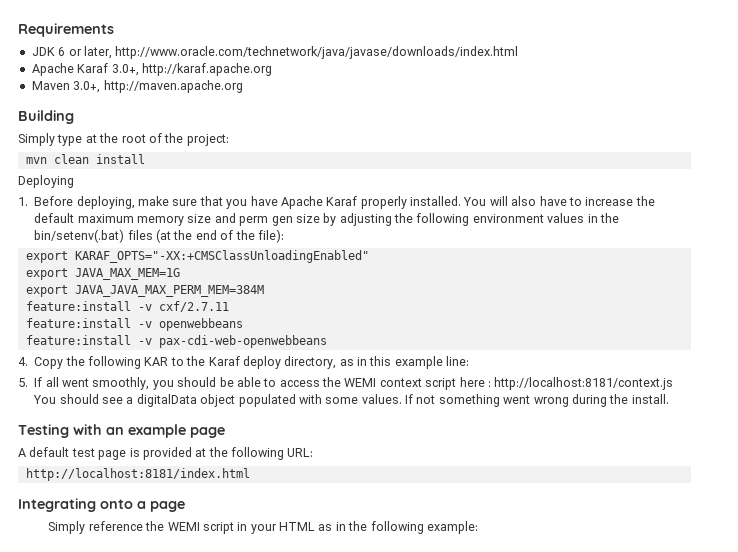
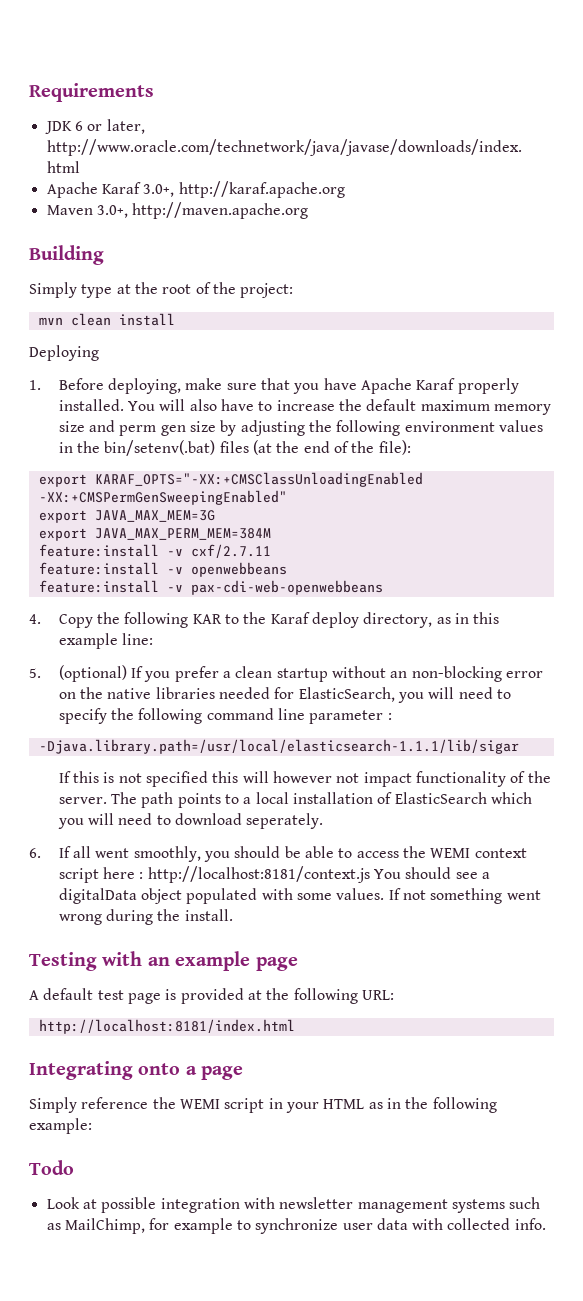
- export KARAF_OPTS="-XX:+CMSClassUnloadingEnabled"
- export JAVA_MAX_MEM=1G
- export JAVA_JAVA_MAX_PERM_MEM=384M
+ export KARAF_OPTS="-XX:+CMSClassUnloadingEnabled -XX:+CMSPermGenSweepingEnabled"
+ export JAVA_MAX_MEM=3G
+ export JAVA_MAX_PERM_MEM=384M
- 5. If all went smoothly, you should be able to access the WEMI context script here : http://localhost:8181/context.js You should see a digitalData object populated with some values.
+ 5. (optional) If you prefer a clean startup without an non-blocking error on the native libraries needed for ElasticSearch, you will need to specify the following command line parameter :
+ -Djava.library.path=/usr/local/elasticsearch-1.1.1/lib/sigar
+ If this is not specified this will however not impact functionality of the server. The path points to a local installation of ElasticSearch which you will need to download seperately.
+ 6. If all went smoothly, you should be able to access the WEMI context script here : http://localhost:8181/context.js You should see a digitalData object populated with some values.
+ Todo
+ Look at possible integration with newsletter management systems such as MailChimp, for example to synchronize user data with collected info.

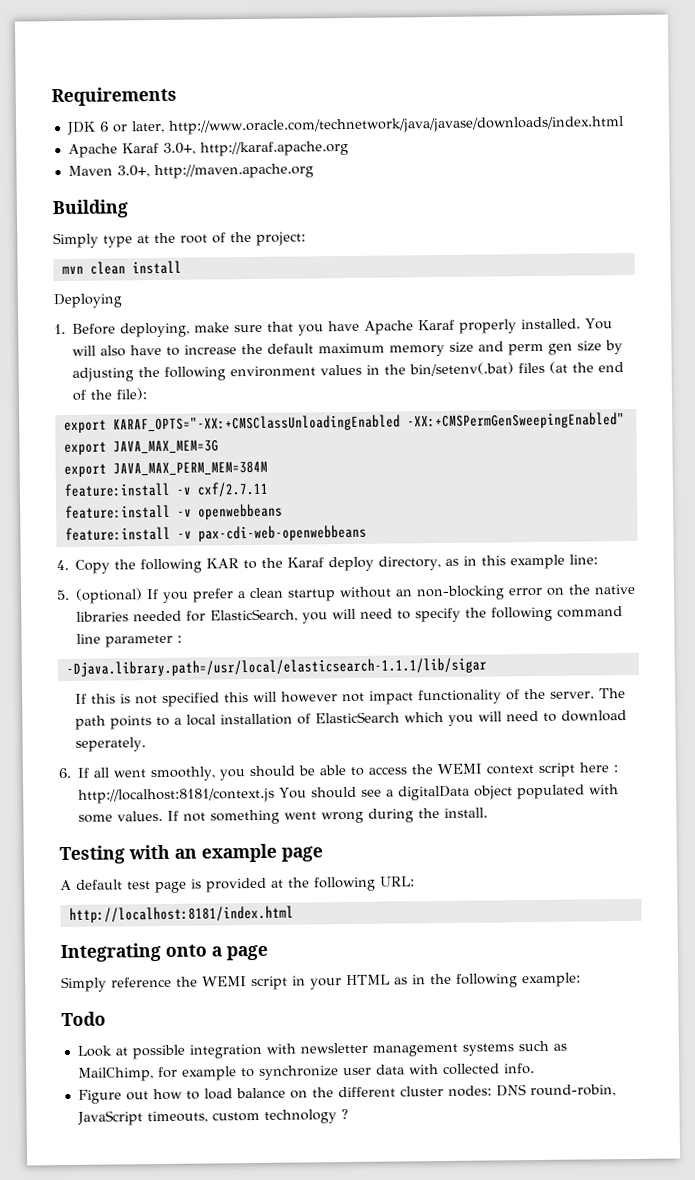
+ Figure out how to load balance on the different cluster nodes: DNS round-robin, JavaScript timeouts, custom technology ?

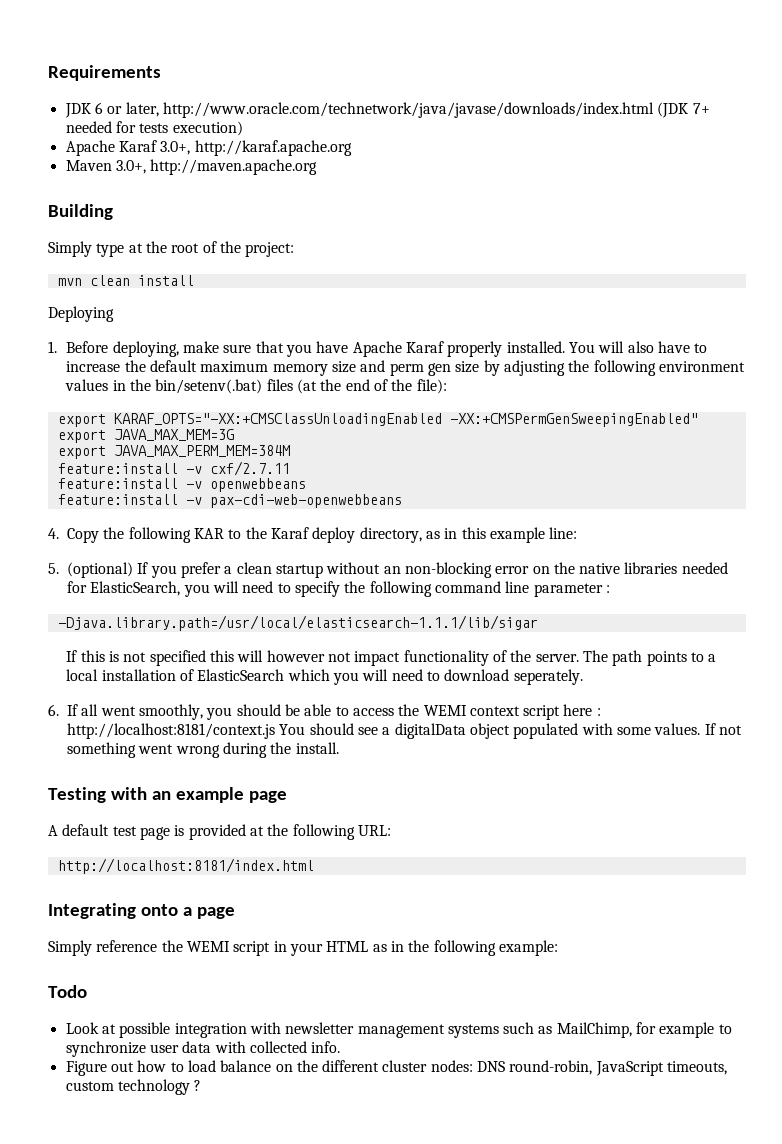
- JDK 6 or later, http://www.oracle.com/technetwork/java/javase/downloads/index.html
+ JDK 6 or later, http://www.oracle.com/technetwork/java/javase/downloads/index.html (JDK 7+ needed for tests execution)

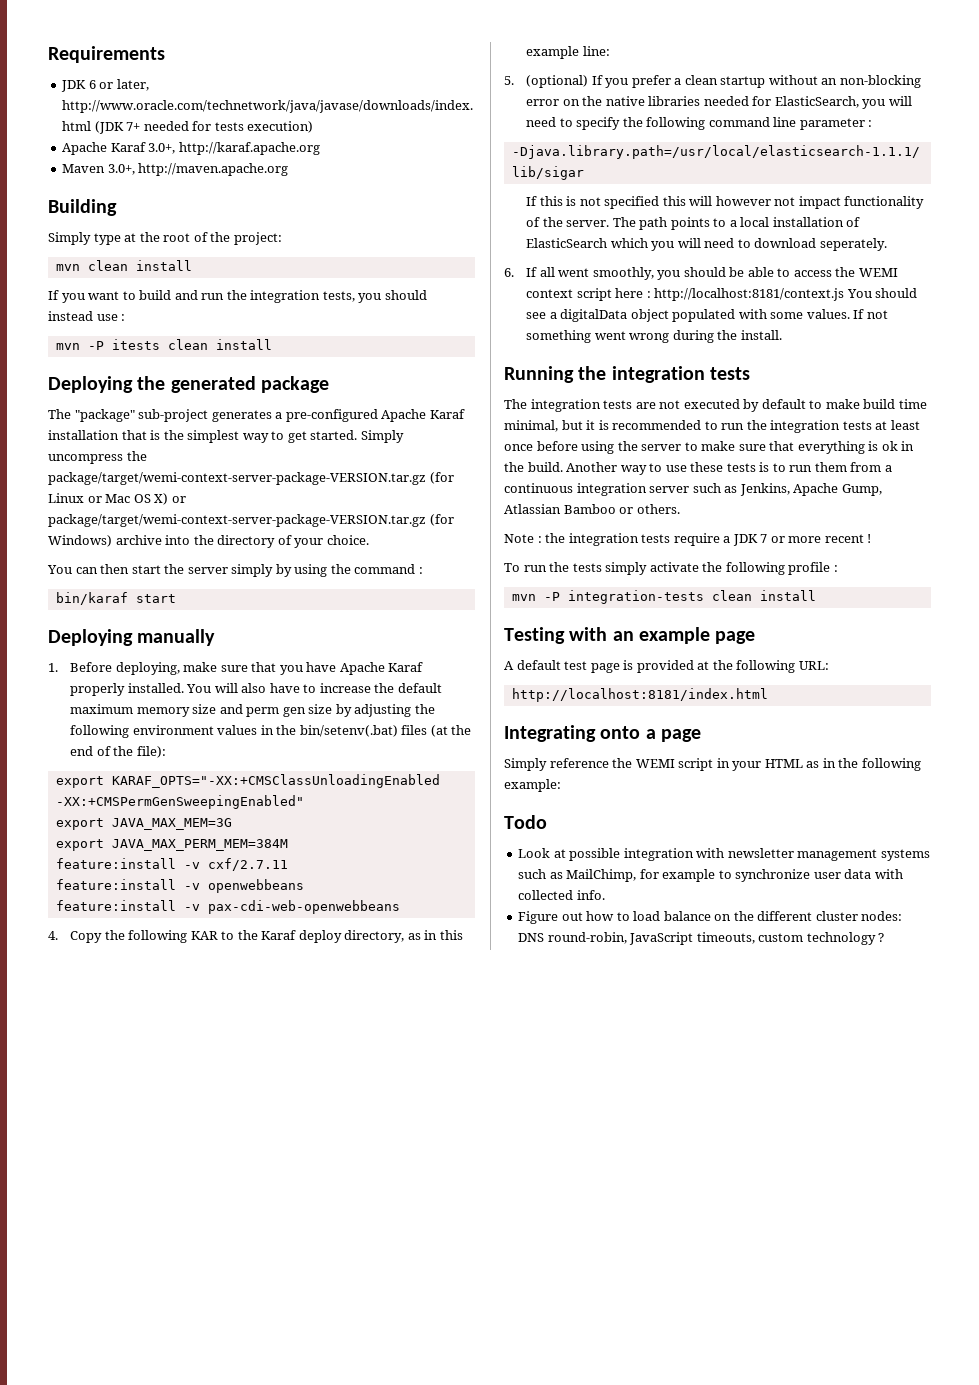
- Deploying
+ If you want to build and run the integration tests, you should instead use :
+ mvn -P itests clean install
+ Deploying the generated package
+ The "package" sub-project generates a pre-configured Apache Karaf installation that is the simplest way to get started. Simply uncompress the package/target/wemi-context-server-package-VERSION.tar.gz (for Linux or Mac OS X) or package/target/wemi-context-server-package-VERSION.tar.gz (for Windows) archive into the directory of your choice.
+ You can then start the server simply by using the command :
+ bin/karaf start
+ Deploying manually
+ Running the integration tests
+ The integration tests are not executed by default to make build time minimal, but it is recommended to run the integration tests at least once before using the server to make sure that everything is ok in the build. Another way to use these tests is to run them from a continuous integration server such as Jenkins, Apache Gump, Atlassian Bamboo or others.
+ Note : the integration tests require a JDK 7 or more recent !
+ To run the tests simply activate the following profile :
+ mvn -P integration-tests clean install

